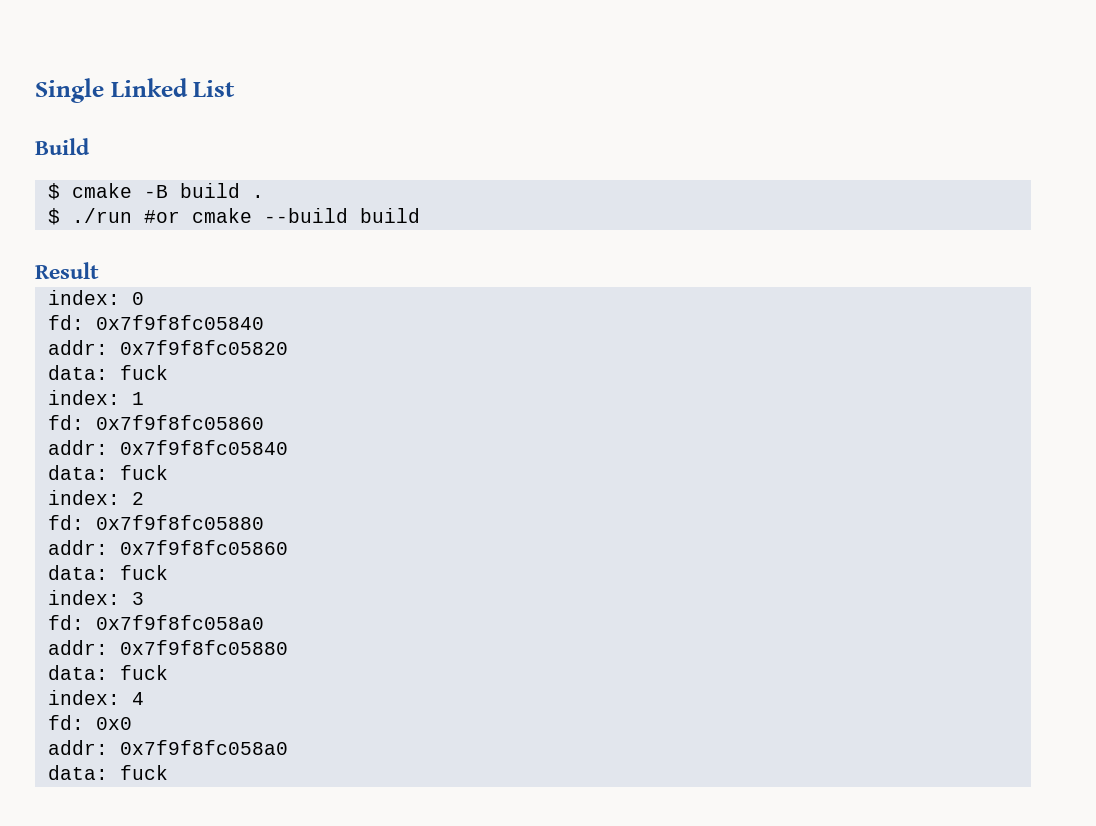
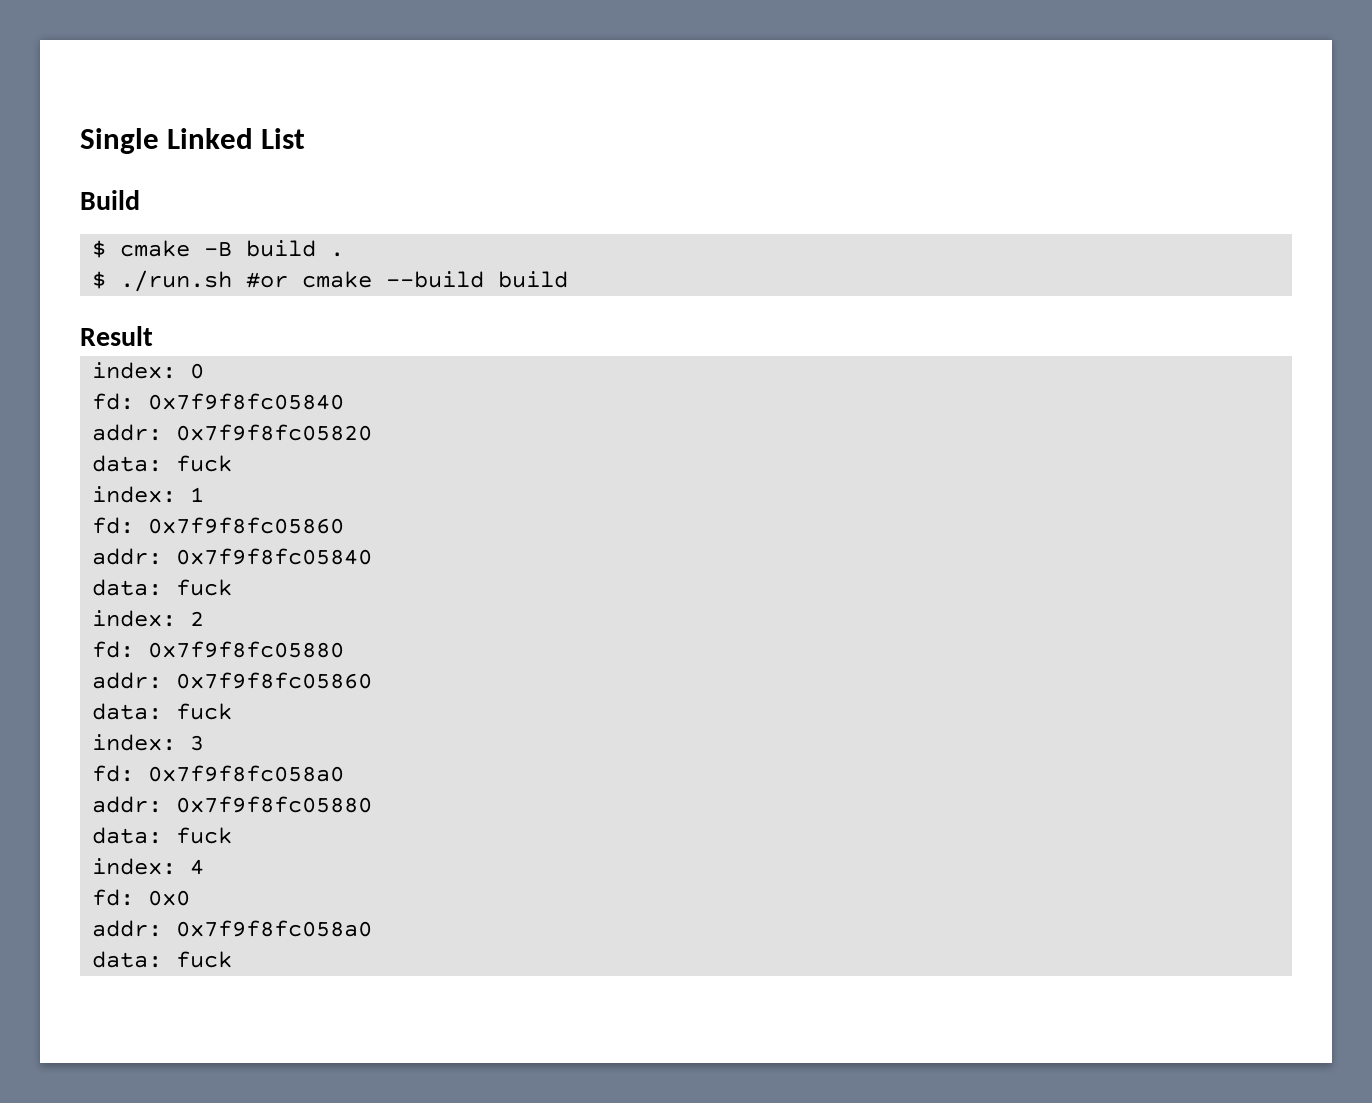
- $ ./run #or cmake --build build
+ $ ./run.sh #or cmake --build build

